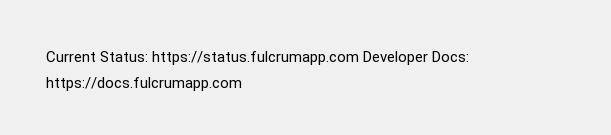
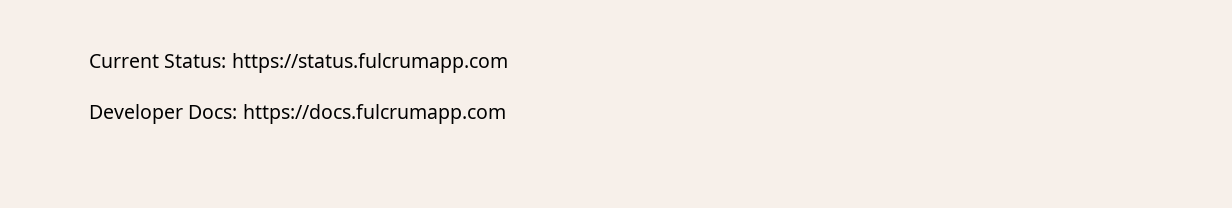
- Current Status: https://status.fulcrumapp.com Developer Docs: https://docs.fulcrumapp.com
+ Current Status: https://status.fulcrumapp.com
+ Developer Docs: https://docs.fulcrumapp.com

